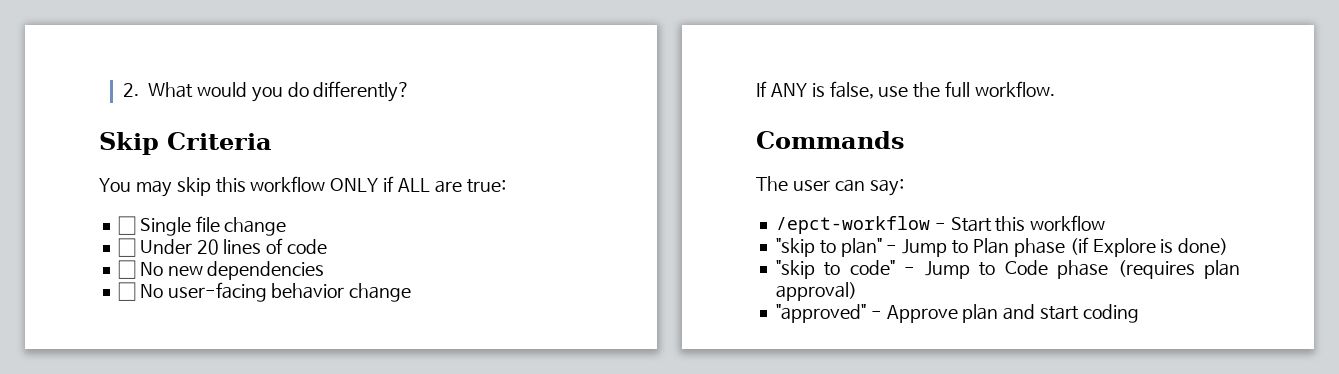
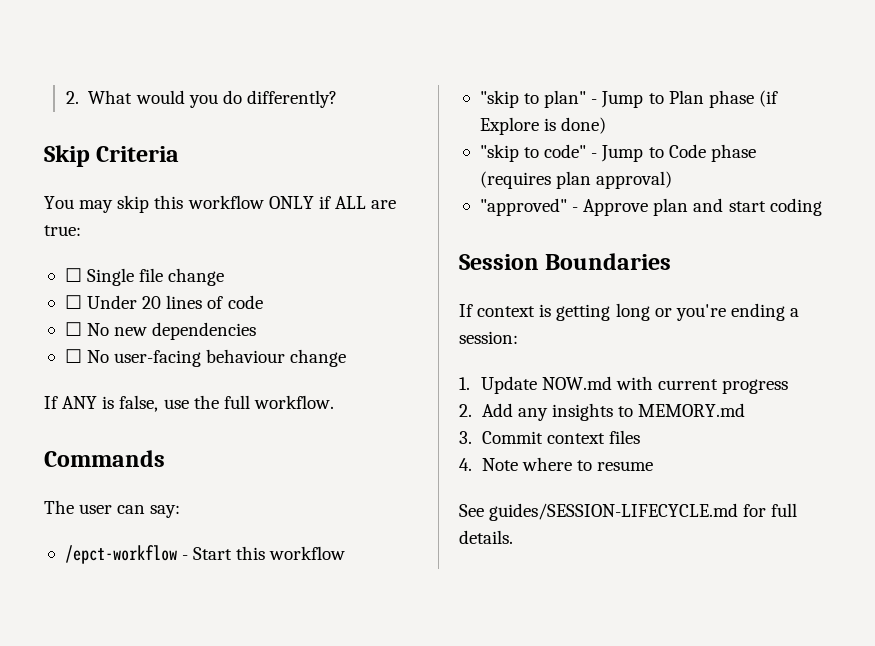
- ☐ No user-facing behavior change
+ ☐ No user-facing behaviour change
+ Session Boundaries
+ If context is getting long or you're ending a session:
+ 1. Update NOW.md with current progress
+ 2. Add any insights to MEMORY.md
+ 3. Commit context files
+ 4. Note where to resume
+ See guides/SESSION-LIFECYCLE.md for full details.

